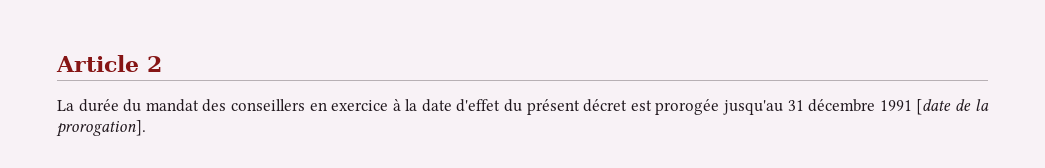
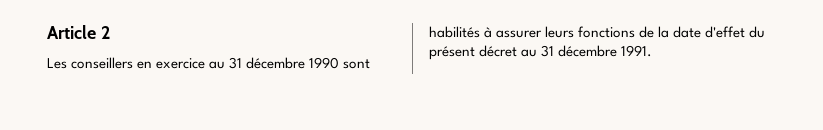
- La durée du mandat des conseillers en exercice à la date d'effet du présent décret est prorogée jusqu'au 31 décembre 1991 [date de la prorogation].
+ Les conseillers en exercice au 31 décembre 1990 sont habilités à assurer leurs fonctions de la date d'effet du présent décret au 31 décembre 1991.

